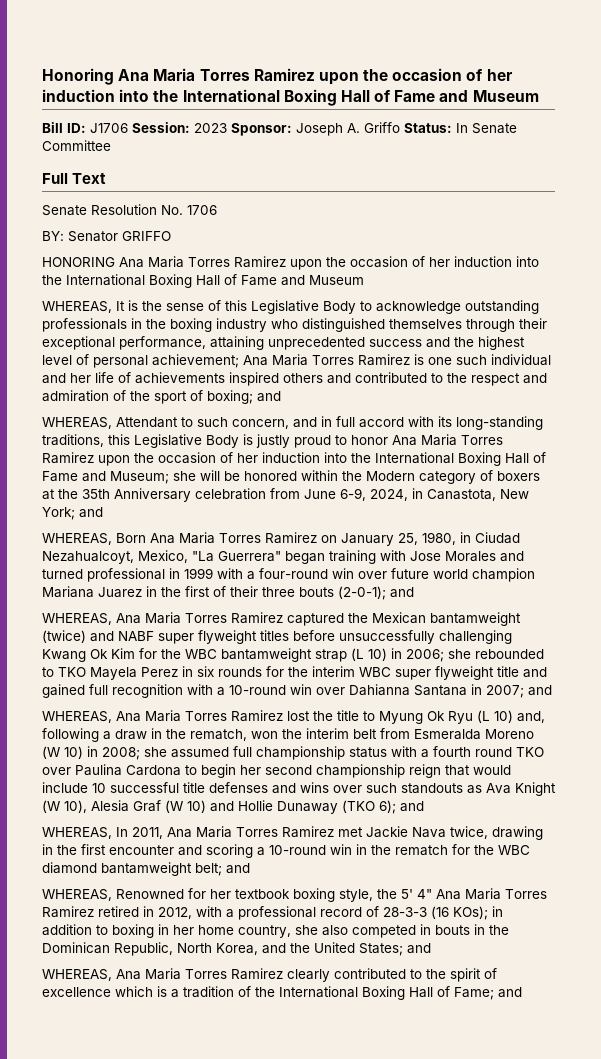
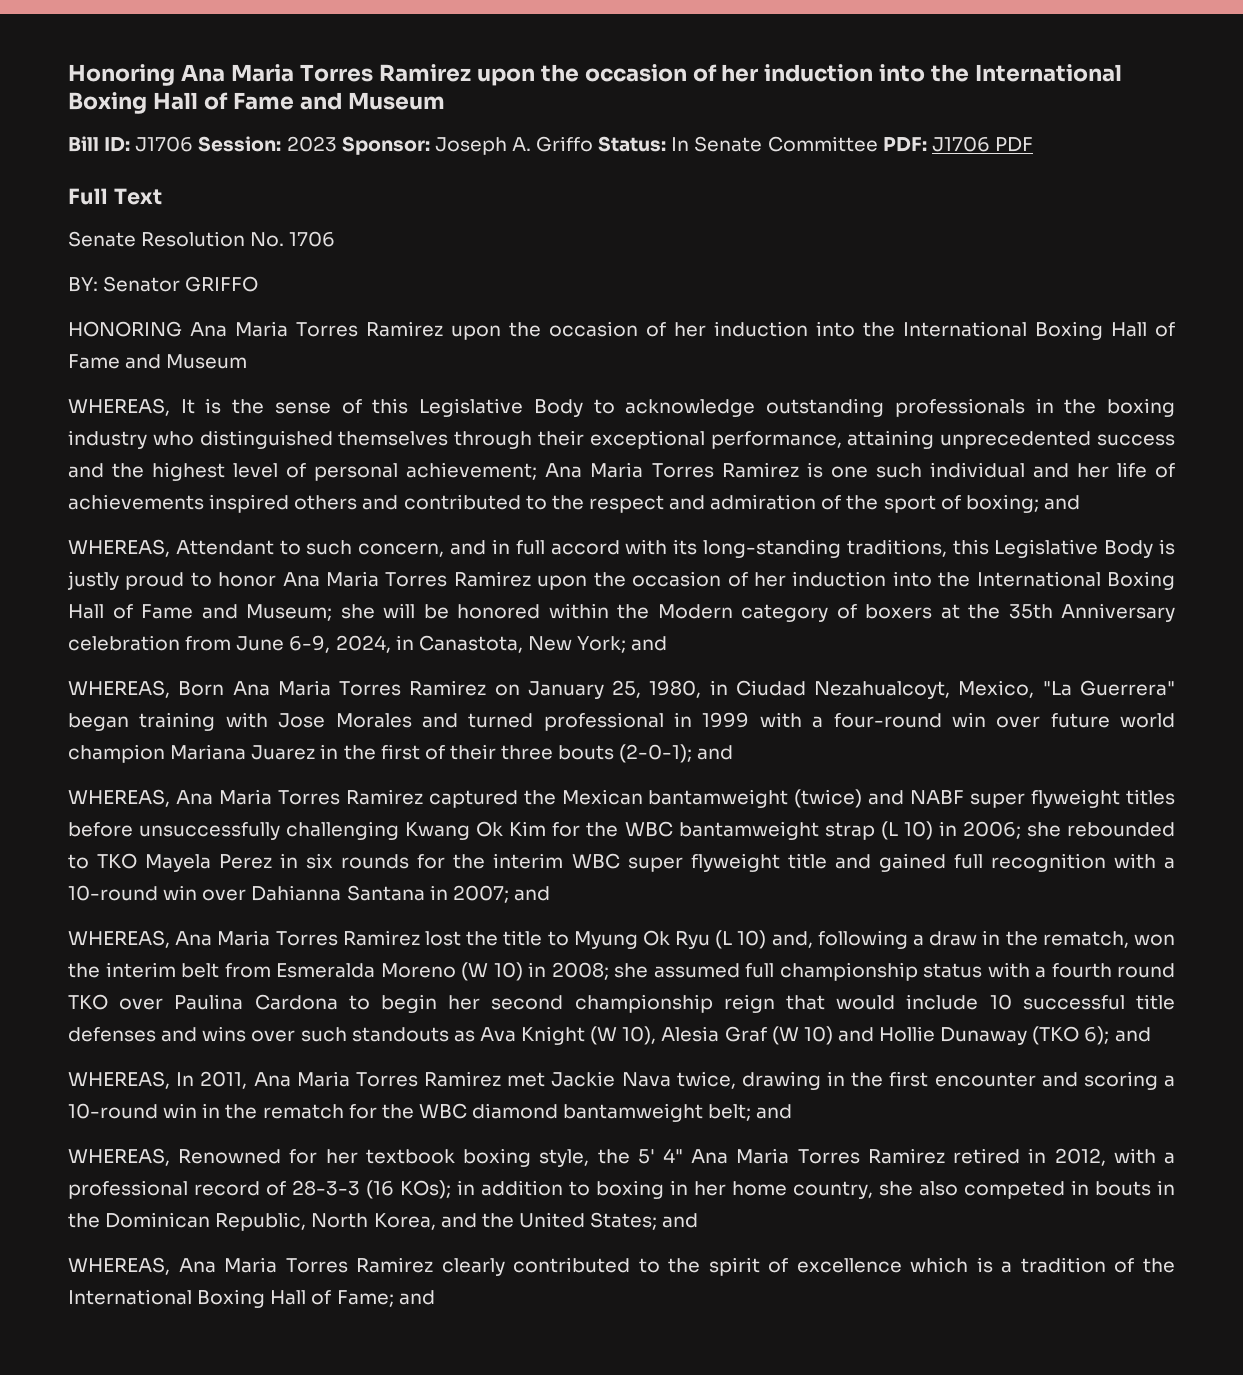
- Bill ID: J1706 Session: 2023 Sponsor: Joseph A. Griffo Status: In Senate Committee
+ Bill ID: J1706 Session: 2023 Sponsor: Joseph A. Griffo Status: In Senate Committee PDF: J1706 PDF

